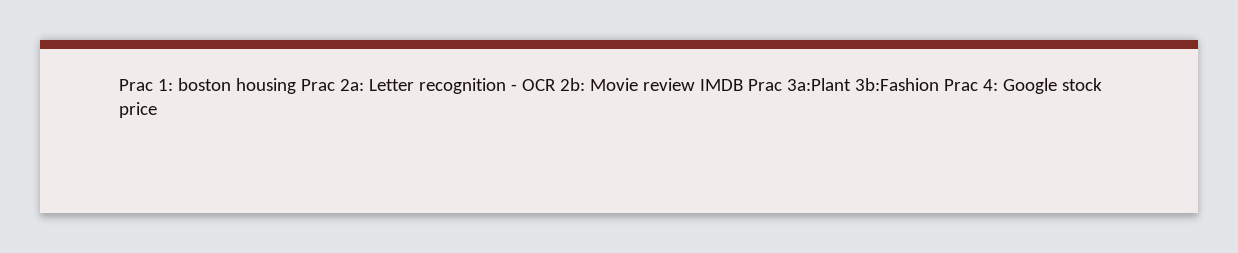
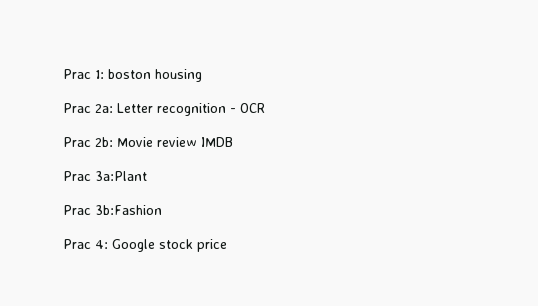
- Prac 1: boston housing Prac 2a: Letter recognition - OCR 2b: Movie review IMDB Prac 3a:Plant 3b:Fashion Prac 4: Google stock price
+ Prac 1: boston housing
+ Prac 2a: Letter recognition - OCR
+ Prac 2b: Movie review IMDB
+ Prac 3a:Plant
+ Prac 3b:Fashion
+ Prac 4: Google stock price

